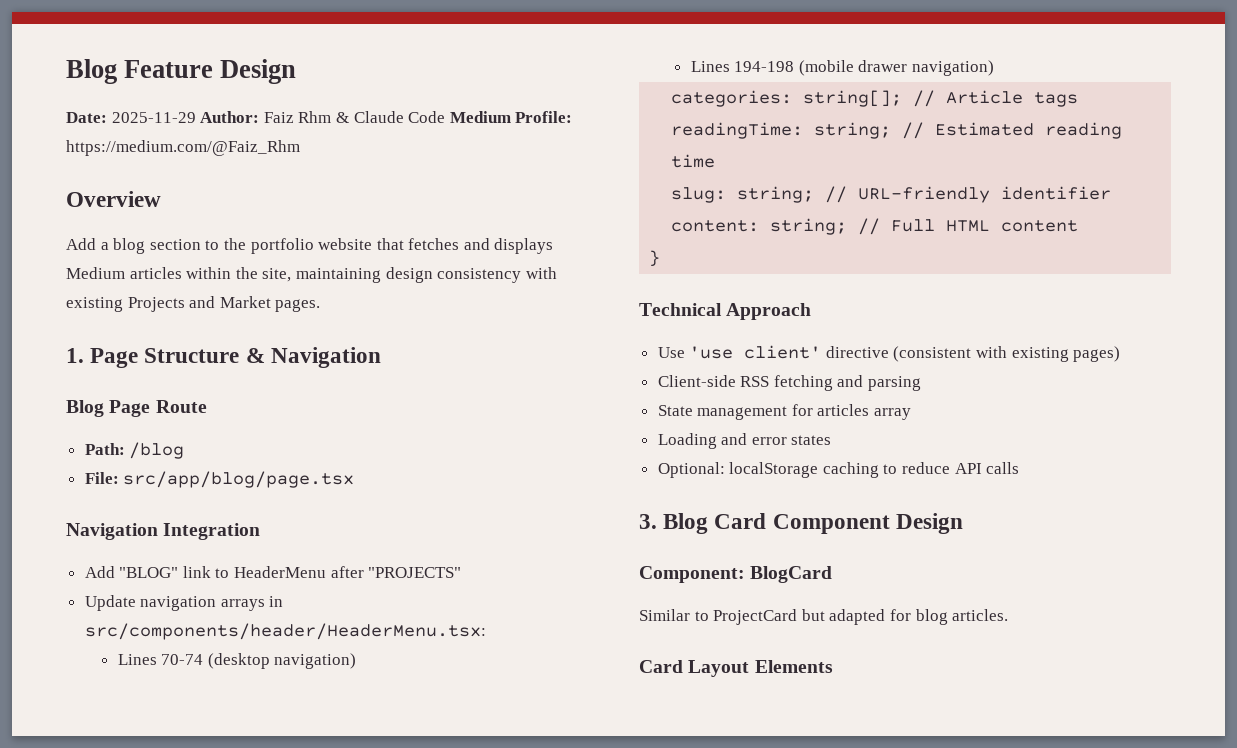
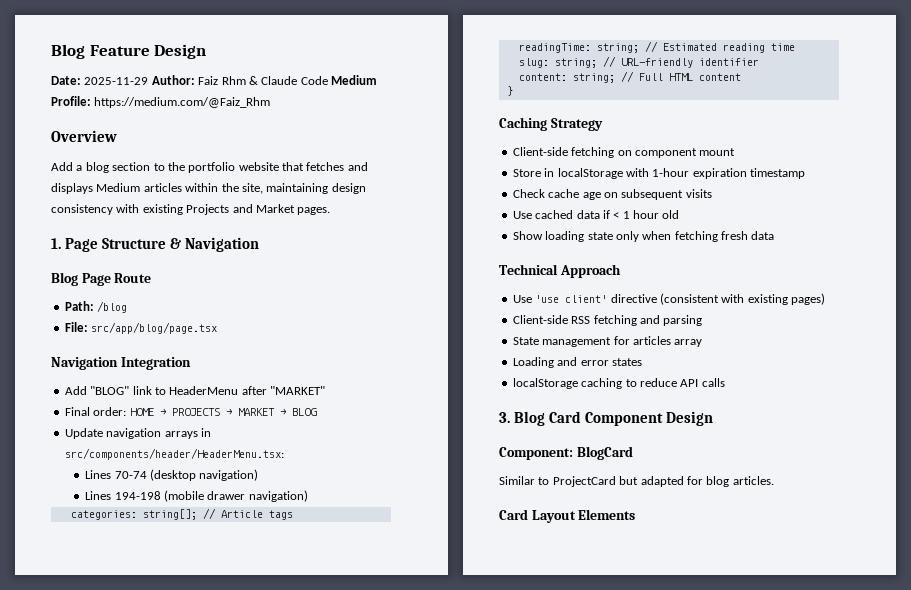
- Add "BLOG" link to HeaderMenu after "PROJECTS"
+ Add "BLOG" link to HeaderMenu after "MARKET"
+ Final order: HOME → PROJECTS → MARKET → BLOG
+ Caching Strategy
+ Client-side fetching on component mount
+ Store in localStorage with 1-hour expiration timestamp
+ Check cache age on subsequent visits
+ Use cached data if < 1 hour old
+ Show loading state only when fetching fresh data
- Optional: localStorage caching to reduce API calls
+ localStorage caching to reduce API calls

